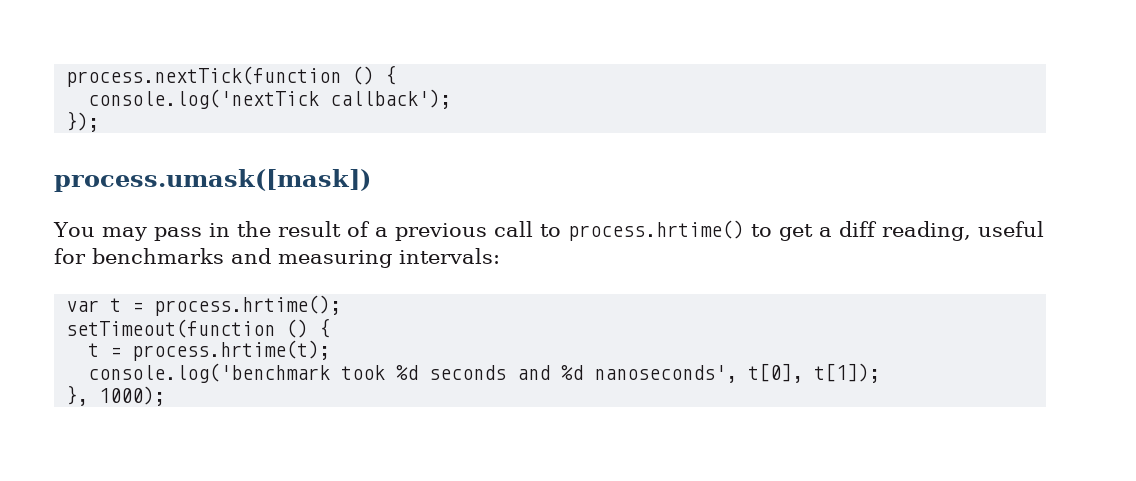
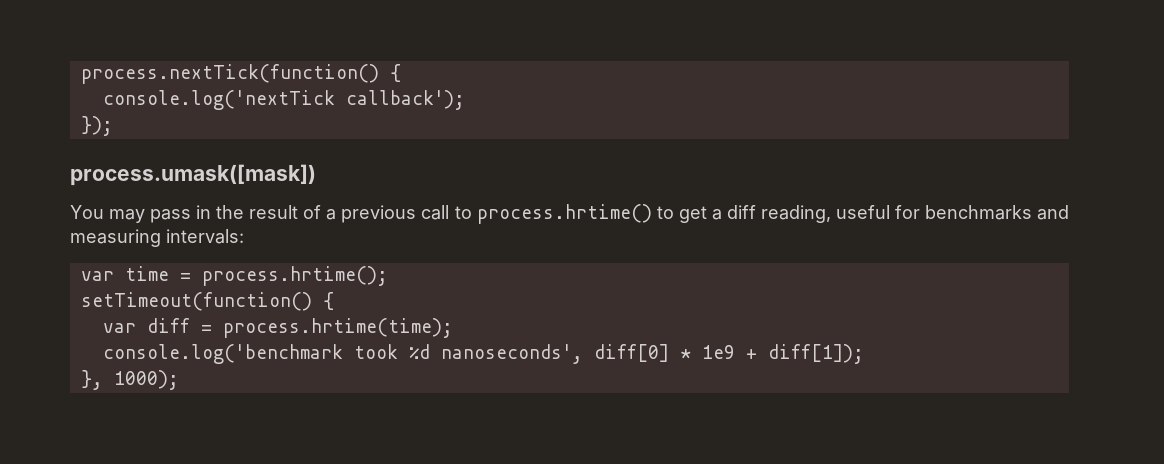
- process.nextTick(function () {
+ process.nextTick(function() {
- var t = process.hrtime();
+ var time = process.hrtime();
- setTimeout(function () {
- t = process.hrtime(t);
+ setTimeout(function() {
+ var diff = process.hrtime(time);
- console.log('benchmark took %d seconds and %d nanoseconds', t[0], t[1]);
+ console.log('benchmark took %d nanoseconds', diff[0] * 1e9 + diff[1]);

